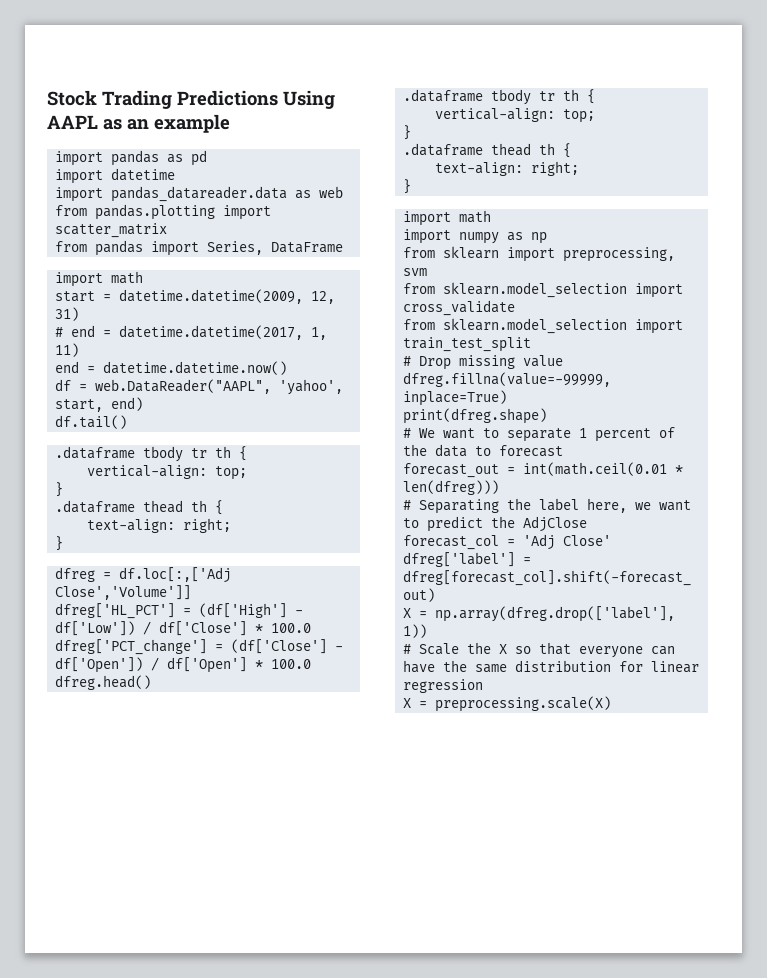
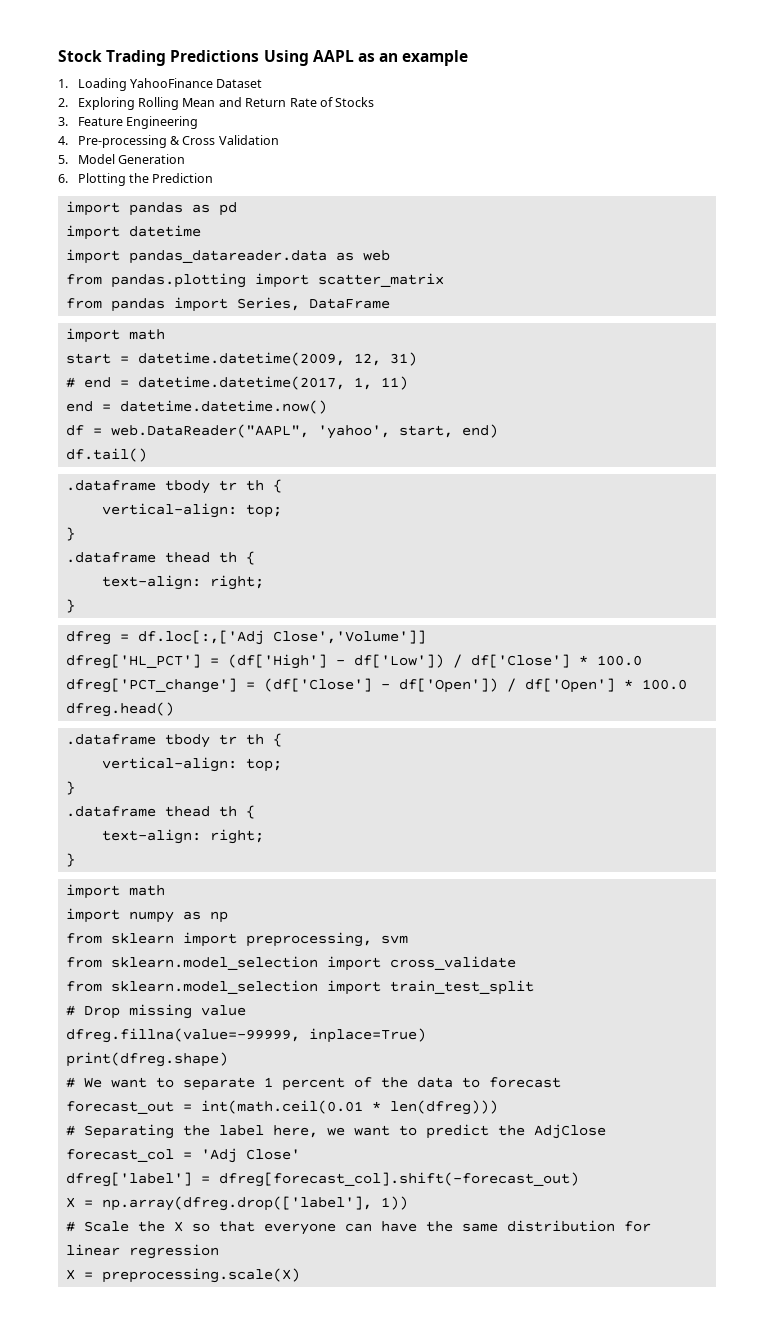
+ 1. Loading YahooFinance Dataset
+ 2. Exploring Rolling Mean and Return Rate of Stocks
+ 3. Feature Engineering
+ 4. Pre-processing & Cross Validation
+ 5. Model Generation
+ 6. Plotting the Prediction

